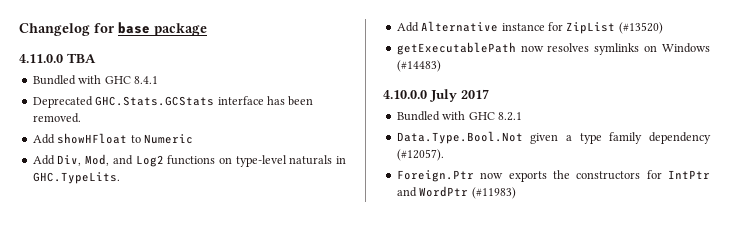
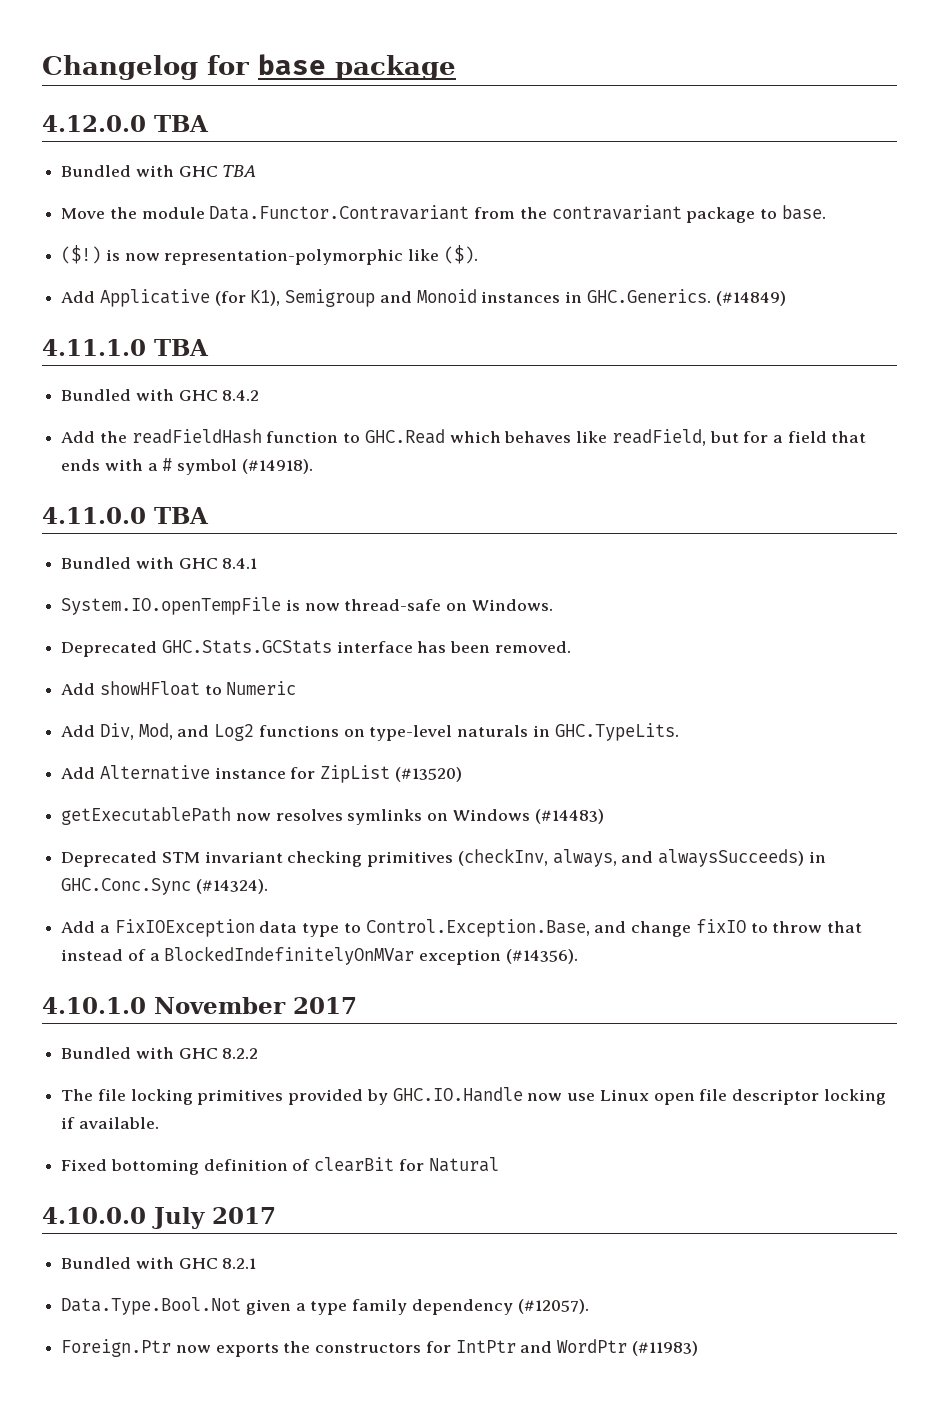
+ 4.12.0.0 TBA
+ Bundled with GHC TBA
+ Move the module Data.Functor.Contravariant from the contravariant package to base.
+ ($!) is now representation-polymorphic like ($).
+ Add Applicative (for K1), Semigroup and Monoid instances in GHC.Generics. (#14849)
+ 4.11.1.0 TBA
+ Bundled with GHC 8.4.2
+ Add the readFieldHash function to GHC.Read which behaves like readField, but for a field that ends with a # symbol (#14918).
+ System.IO.openTempFile is now thread-safe on Windows.
+ Deprecated STM invariant checking primitives (checkInv, always, and alwaysSucceeds) in GHC.Conc.Sync (#14324).
+ Add a FixIOException data type to Control.Exception.Base, and change fixIO to throw that instead of a BlockedIndefinitelyOnMVar exception (#14356).
+ 4.10.1.0 November 2017
+ Bundled with GHC 8.2.2
+ The file locking primitives provided by GHC.IO.Handle now use Linux open file descriptor locking if available.
+ Fixed bottoming definition of clearBit for Natural

